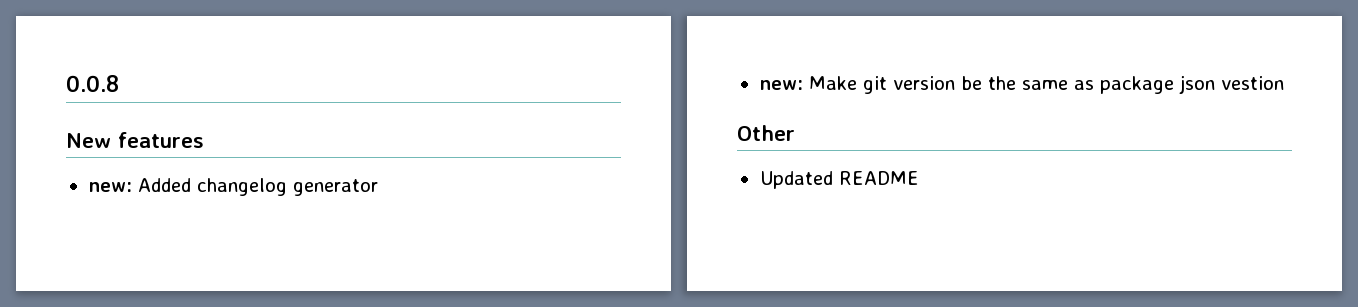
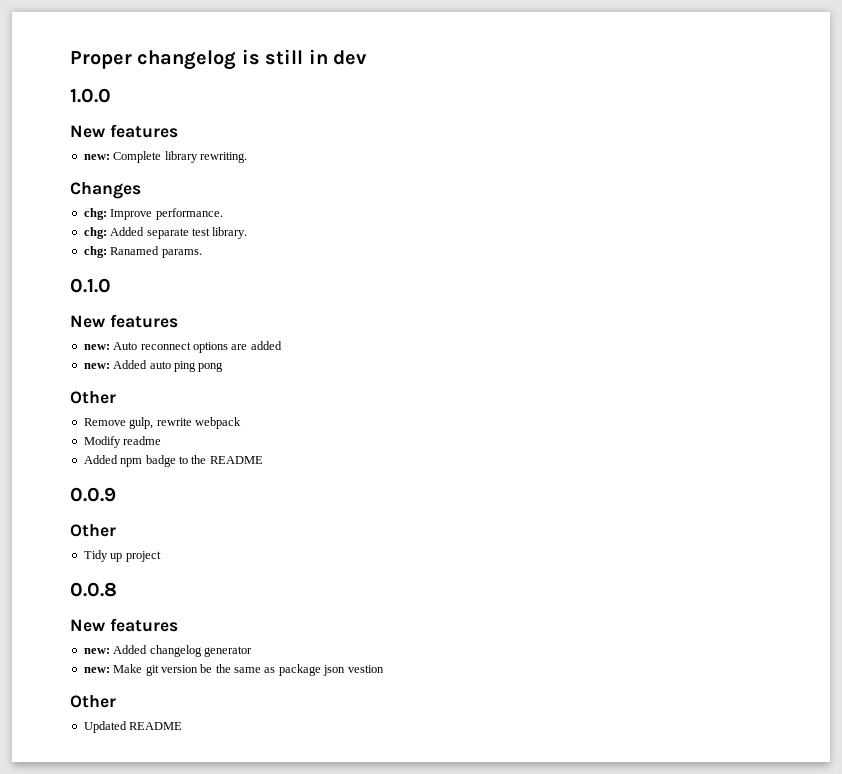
+ Proper changelog is still in dev
+ 1.0.0
+ New features
+ new: Complete library rewriting.
+ Changes
+ chg: Improve performance.
+ chg: Added separate test library.
+ chg: Ranamed params.
+ 0.1.0
+ New features
+ new: Auto reconnect options are added
+ new: Added auto ping pong
+ Other
+ Remove gulp, rewrite webpack
+ Modify readme
+ Added npm badge to the README
+ 0.0.9
+ Other
+ Tidy up project

